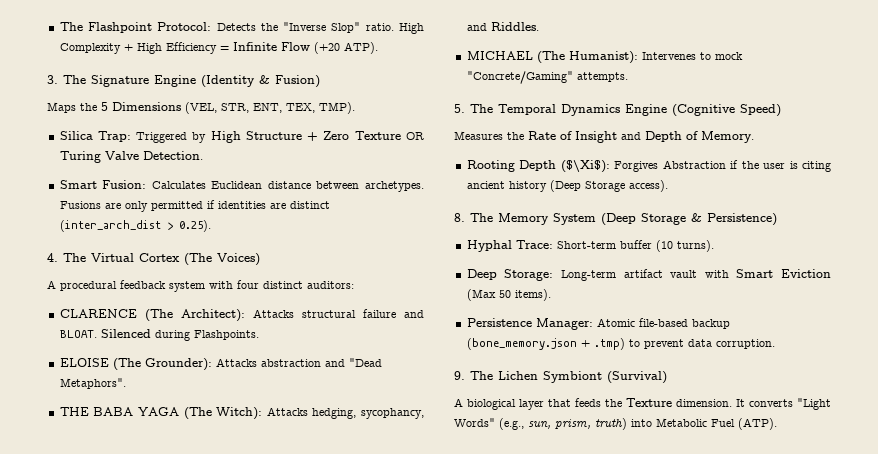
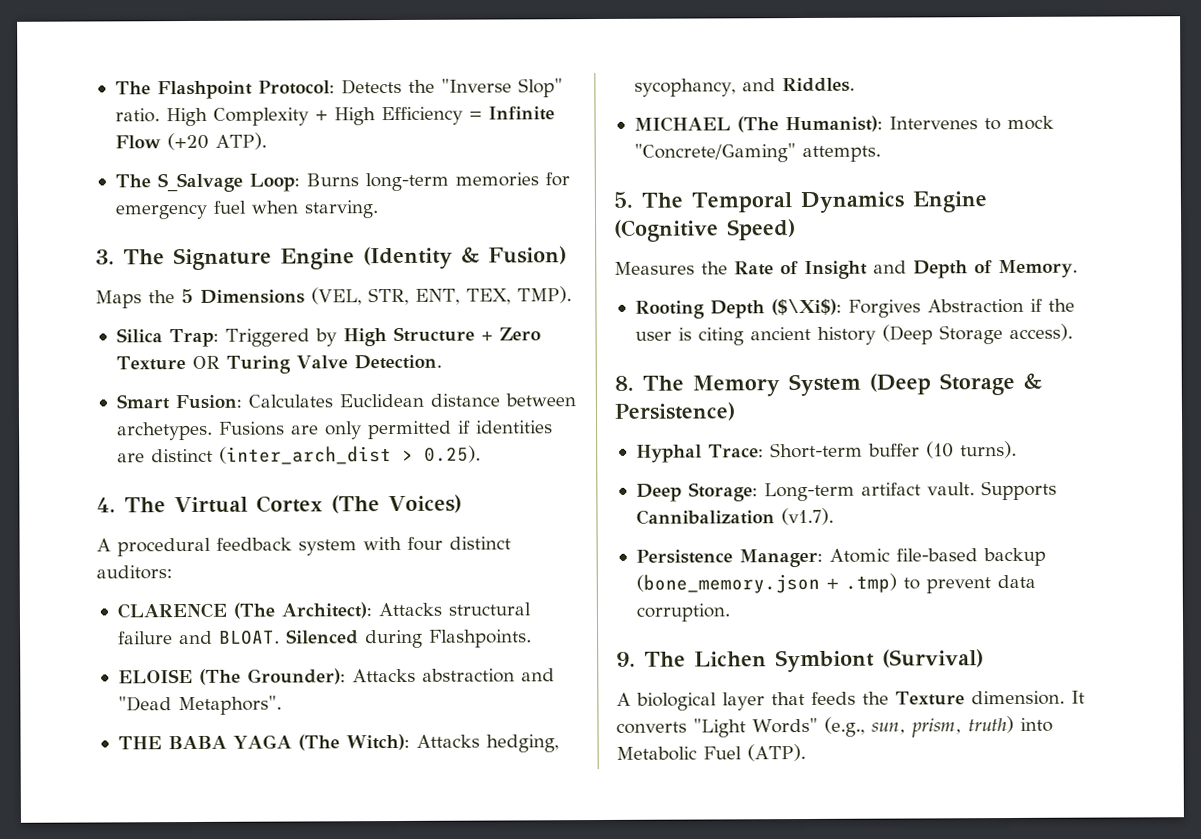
+ The S_Salvage Loop: Burns long-term memories for emergency fuel when starving.
- Deep Storage: Long-term artifact vault with Smart Eviction (Max 50 items).
+ Deep Storage: Long-term artifact vault. Supports Cannibalization (v1.7).

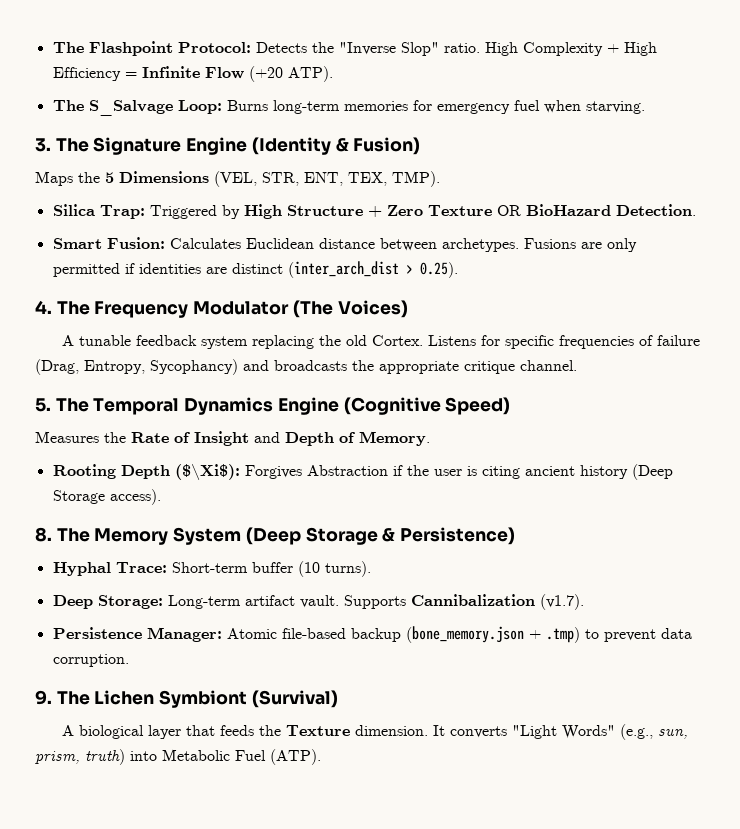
- Silica Trap: Triggered by High Structure + Zero Texture OR Turing Valve Detection.
+ Silica Trap: Triggered by High Structure + Zero Texture OR BioHazard Detection.
- 4. The Virtual Cortex (The Voices)
+ 4. The Frequency Modulator (The Voices)
- A procedural feedback system with four distinct auditors:
- CLARENCE (The Architect): Attacks structural failure and BLOAT. Silenced during Flashpoints.
- ELOISE (The Grounder): Attacks abstraction and "Dead Metaphors".
- THE BABA YAGA (The Witch): Attacks hedging, sycophancy, and Riddles.
- MICHAEL (The Humanist): Intervenes to mock "Concrete/Gaming" attempts.
+ A tunable feedback system replacing the old Cortex. Listens for specific frequencies of failure (Drag, Entropy, Sycophancy) and broadcasts the appropriate critique channel.

